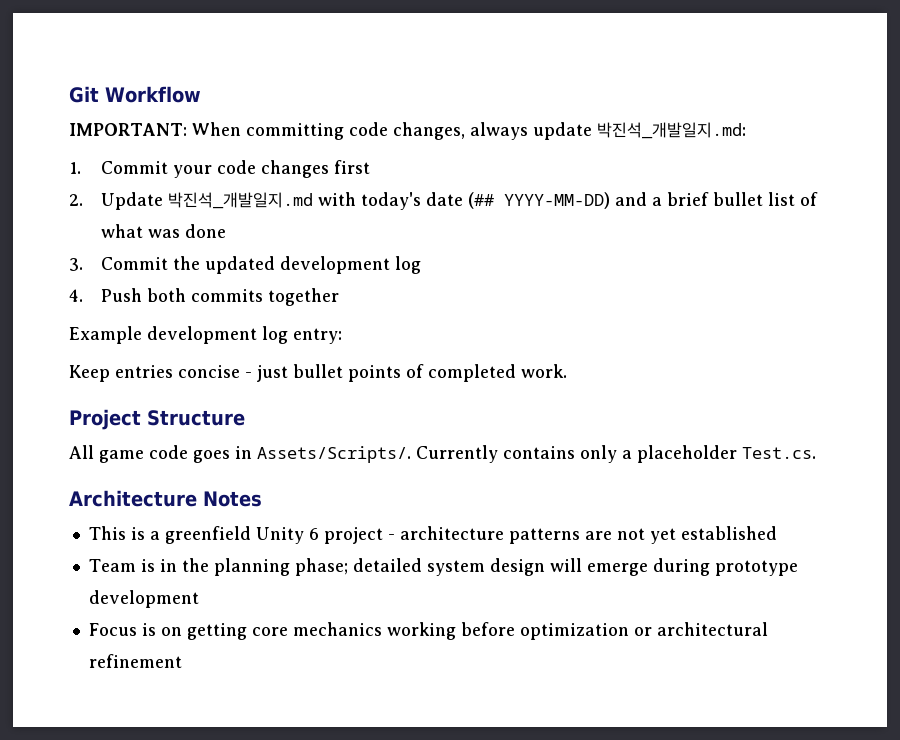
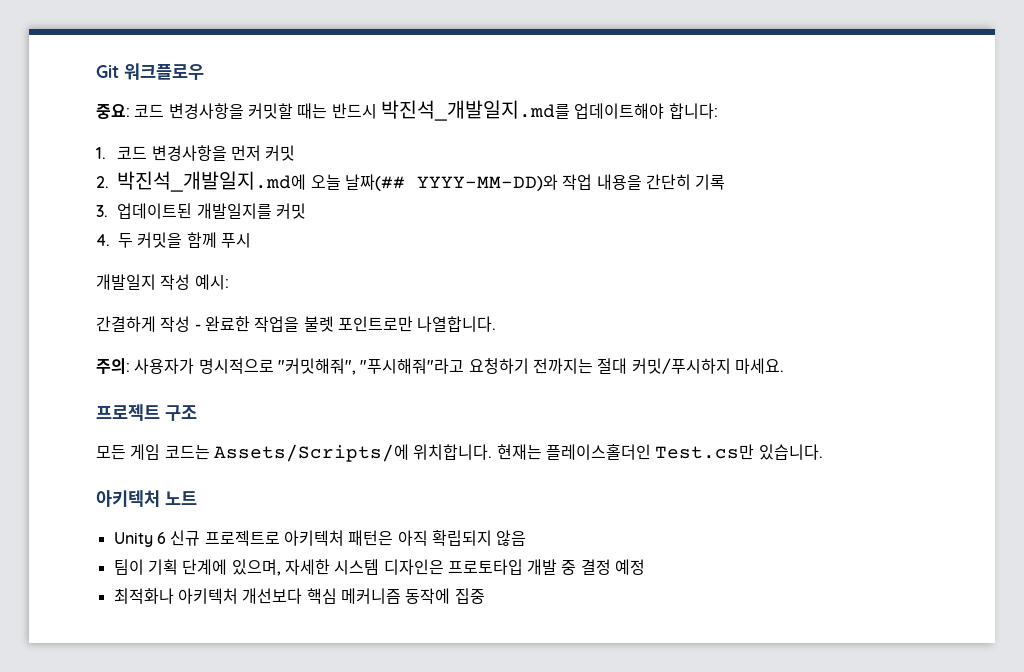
- Git Workflow
- IMPORTANT: When committing code changes, always update 박진석_개발일지.md:
- 1. Commit your code changes first
- 2. Update 박진석_개발일지.md with today's date (## YYYY-MM-DD) and a brief bullet list of what was done
- 3. Commit the updated development log
- 4. Push both commits together
- Example development log entry:
- Keep entries concise - just bullet points of completed work.
- Project Structure
- All game code goes in Assets/Scripts/. Currently contains only a placeholder Test.cs.
- Architecture Notes
- This is a greenfield Unity 6 project - architecture patterns are not yet established
- Team is in the planning phase; detailed system design will emerge during prototype development
- Focus is on getting core mechanics working before optimization or architectural refinement
+ Git 워크플로우
+ 중요: 코드 변경사항을 커밋할 때는 반드시 박진석_개발일지.md를 업데이트해야 합니다:
+ 1. 코드 변경사항을 먼저 커밋
+ 2. 박진석_개발일지.md에 오늘 날짜(## YYYY-MM-DD)와 작업 내용을 간단히 기록
+ 3. 업데이트된 개발일지를 커밋
+ 4. 두 커밋을 함께 푸시
+ 개발일지 작성 예시:
+ 간결하게 작성 - 완료한 작업을 불렛 포인트로만 나열합니다.
+ 주의: 사용자가 명시적으로 "커밋해줘", "푸시해줘"라고 요청하기 전까지는 절대 커밋/푸시하지 마세요.
+ 프로젝트 구조
+ 모든 게임 코드는 Assets/Scripts/에 위치합니다. 현재는 플레이스홀더인 Test.cs만 있습니다.
+ 아키텍처 노트
+ Unity 6 신규 프로젝트로 아키텍처 패턴은 아직 확립되지 않음
+ 팀이 기획 단계에 있으며, 자세한 시스템 디자인은 프로토타입 개발 중 결정 예정
+ 최적화나 아키텍처 개선보다 핵심 메커니즘 동작에 집중

